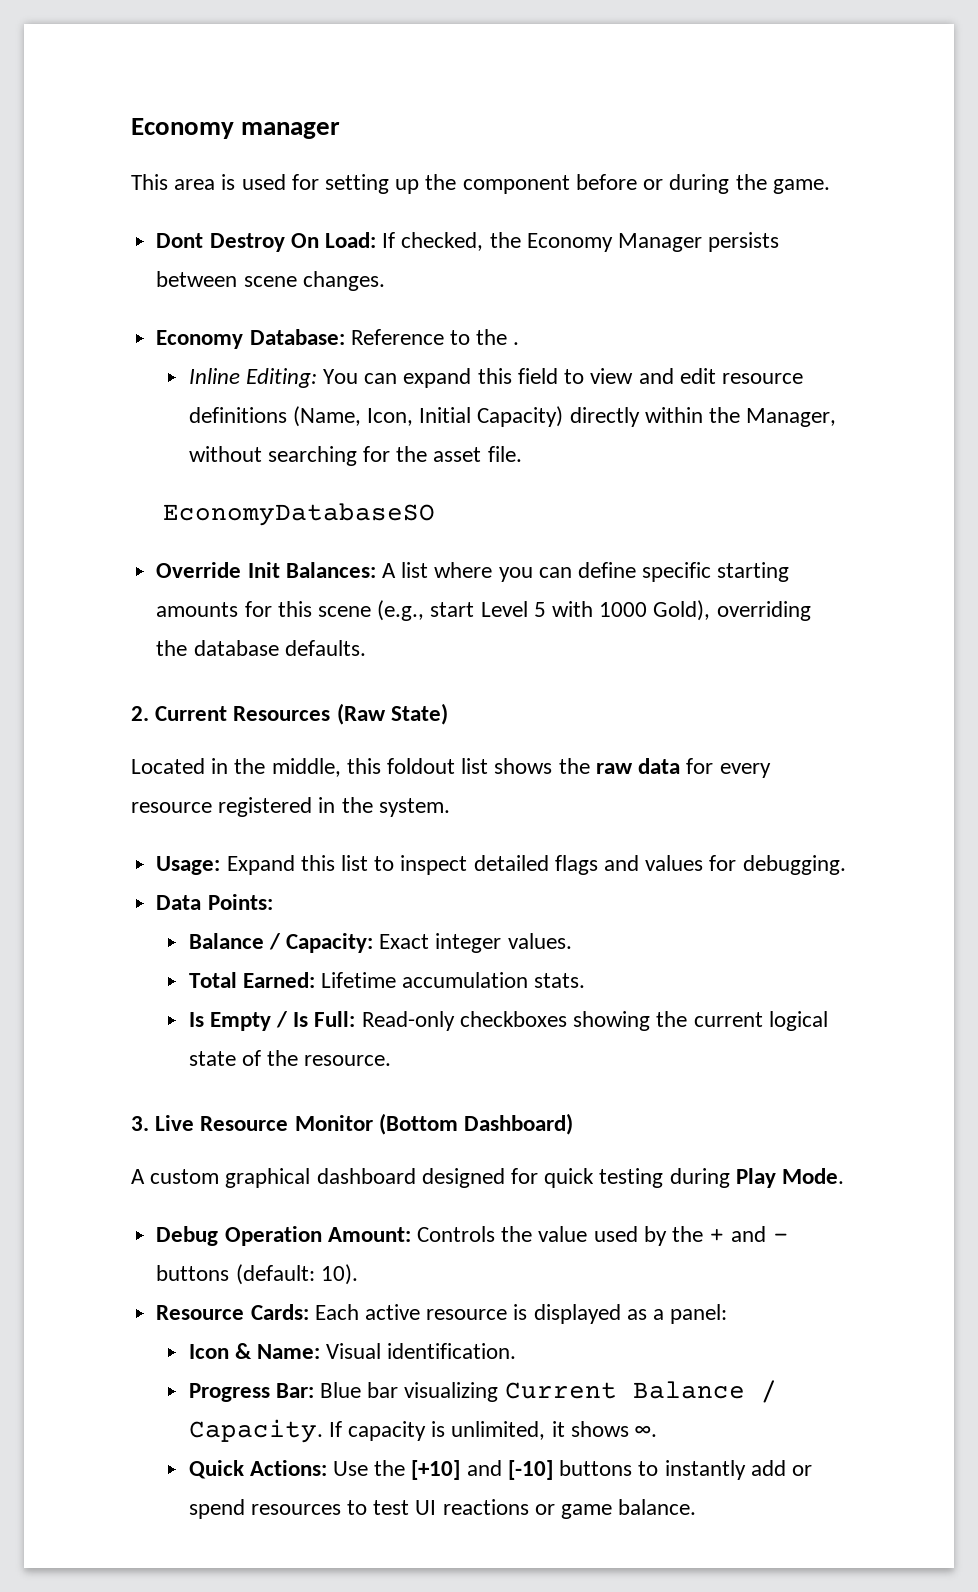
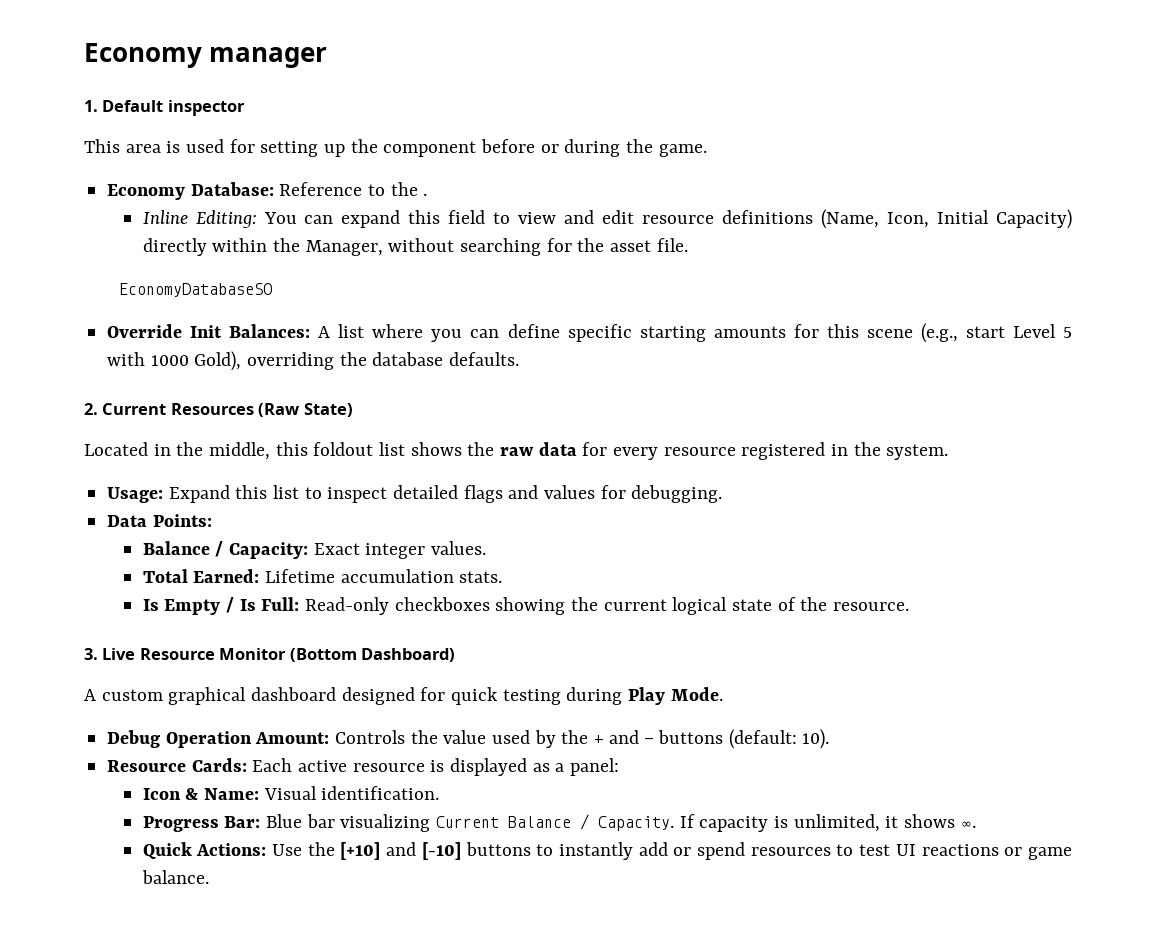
+ 1. Default inspector
- Dont Destroy On Load: If checked, the Economy Manager persists between scene changes.

